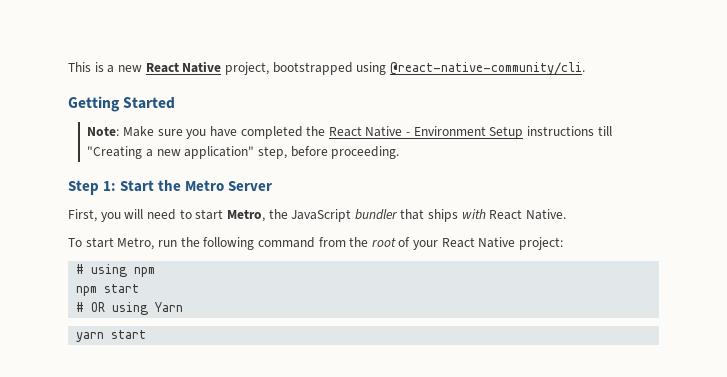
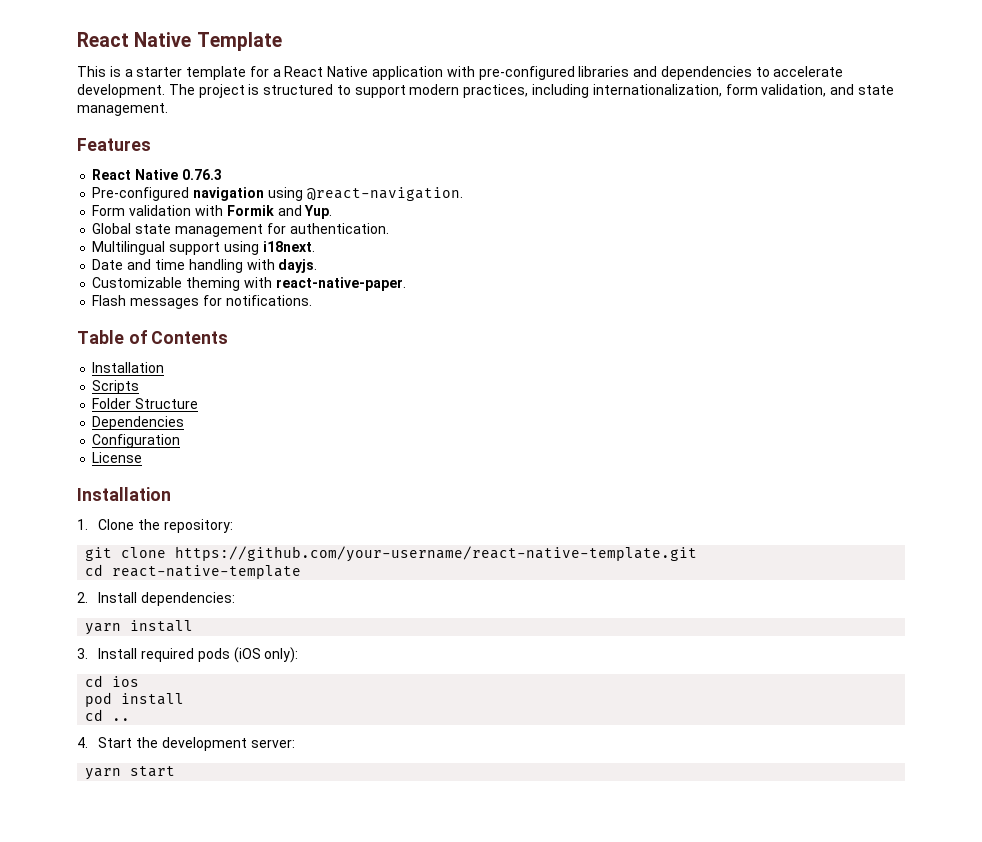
- This is a new React Native project, bootstrapped using @react-native-community/cli.
- Getting Started
- Note: Make sure you have completed the React Native - Environment Setup instructions till "Creating a new application" step, before proceeding.
- Step 1: Start the Metro Server
- First, you will need to start Metro, the JavaScript bundler that ships with React Native.
- To start Metro, run the following command from the root of your React Native project:
- # using npm
- npm start
- # OR using Yarn
+ React Native Template
+ This is a starter template for a React Native application with pre-configured libraries and dependencies to accelerate development. The project is structured to support modern practices, including internationalization, form validation, and state management.
+ Features
+ React Native 0.76.3
+ Pre-configured navigation using @react-navigation.
+ Form validation with Formik and Yup.
+ Global state management for authentication.
+ Multilingual support using i18next.
+ Date and time handling with dayjs.
+ Customizable theming with react-native-paper.
+ Flash messages for notifications.
+ Table of Contents
+ Installation
+ Scripts
+ Folder Structure
+ Dependencies
+ Configuration
+ License
+ Installation
+ 1. Clone the repository:
+ git clone https://github.com/your-username/react-native-template.git
+ cd react-native-template
+ 2. Install dependencies:
+ yarn install
+ 3. Install required pods (iOS only):
+ cd ios
+ pod install
+ cd ..
+ 4. Start the development server:

